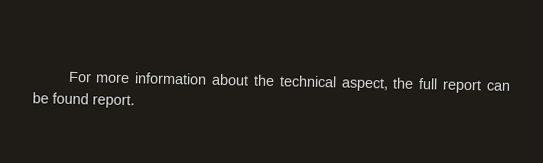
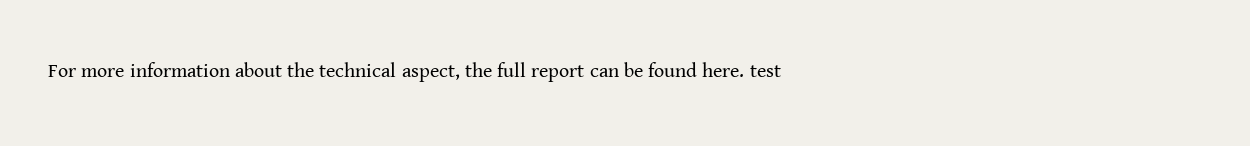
- For more information about the technical aspect, the full report can be found report.
+ For more information about the technical aspect, the full report can be found here. test

